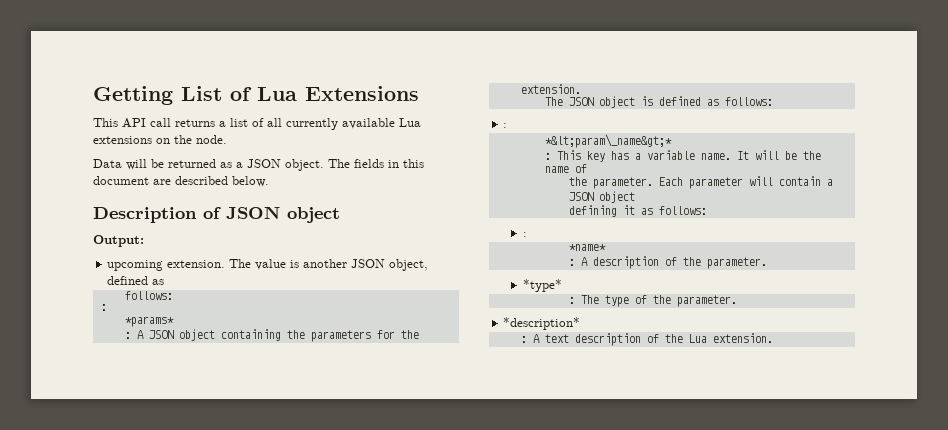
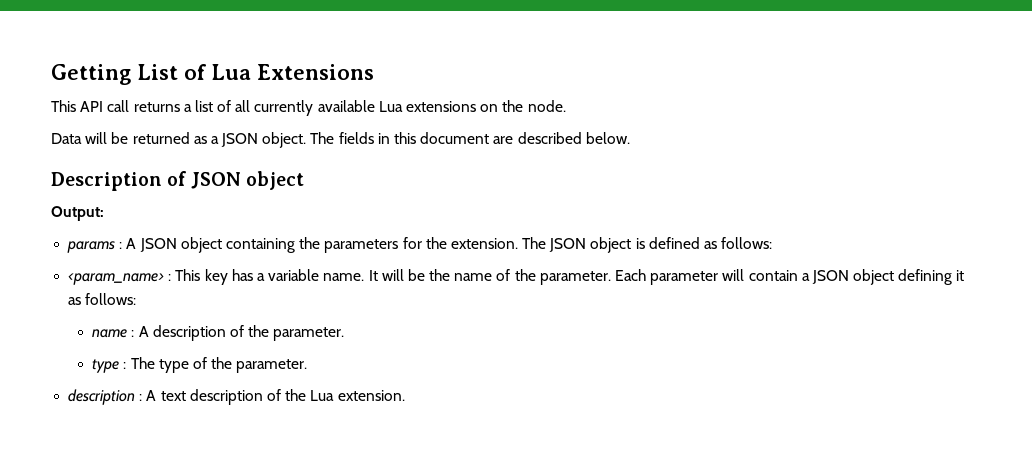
- upcoming extension. The value is another JSON object, defined as
- follows:
- :
- *params*
- : A JSON object containing the parameters for the extension.
- The JSON object is defined as follows:
- :
- *&lt;param\_name&gt;*
- : This key has a variable name.
+ params : A JSON object containing the parameters for the extension. The JSON object is defined as follows:
+ <param_name> : This key has a variable name.
- It will be the name of
- the parameter.
+ It will be the name of the parameter.
- Each parameter will contain a JSON object
- defining it as follows:
- :
- *name*
- : A description of the parameter.
+ Each parameter will contain a JSON object defining it as follows:
+ name : A description of the parameter.
- *type*
- : The type of the parameter.
+ type : The type of the parameter.
- *description*
- : A text description of the Lua extension.
+ description : A text description of the Lua extension.

